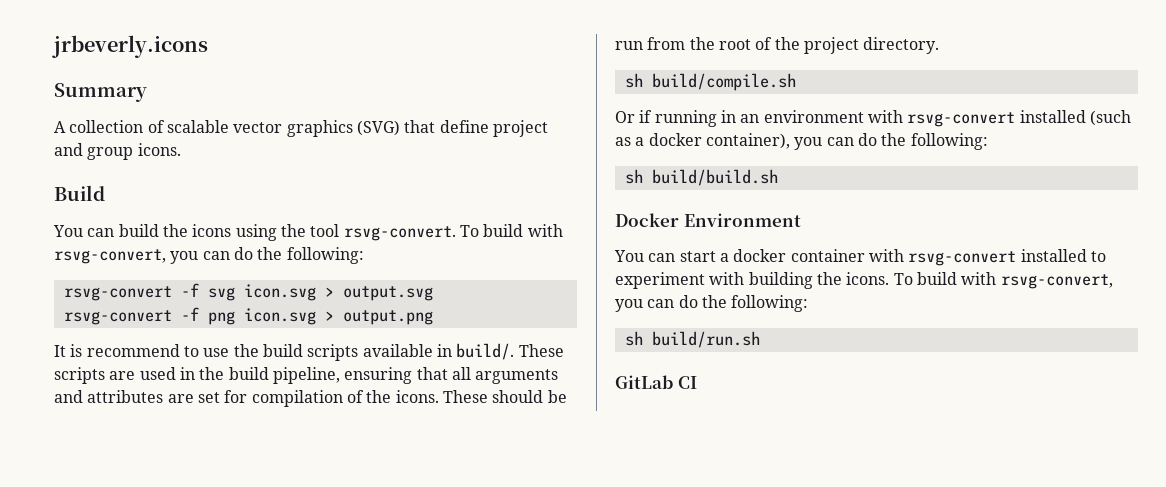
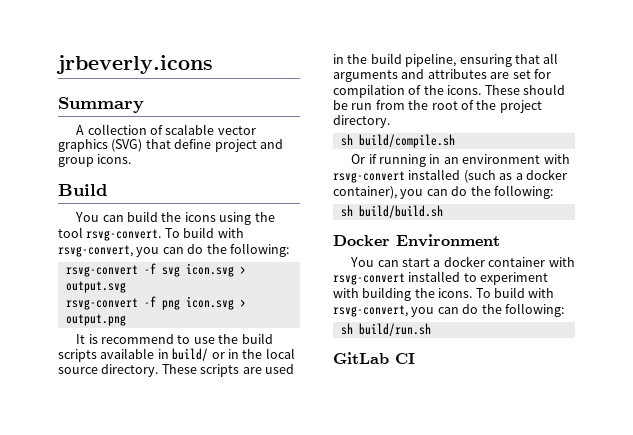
- It is recommend to use the build scripts available in build/.
+ It is recommend to use the build scripts available in build/ or in the local source directory.

